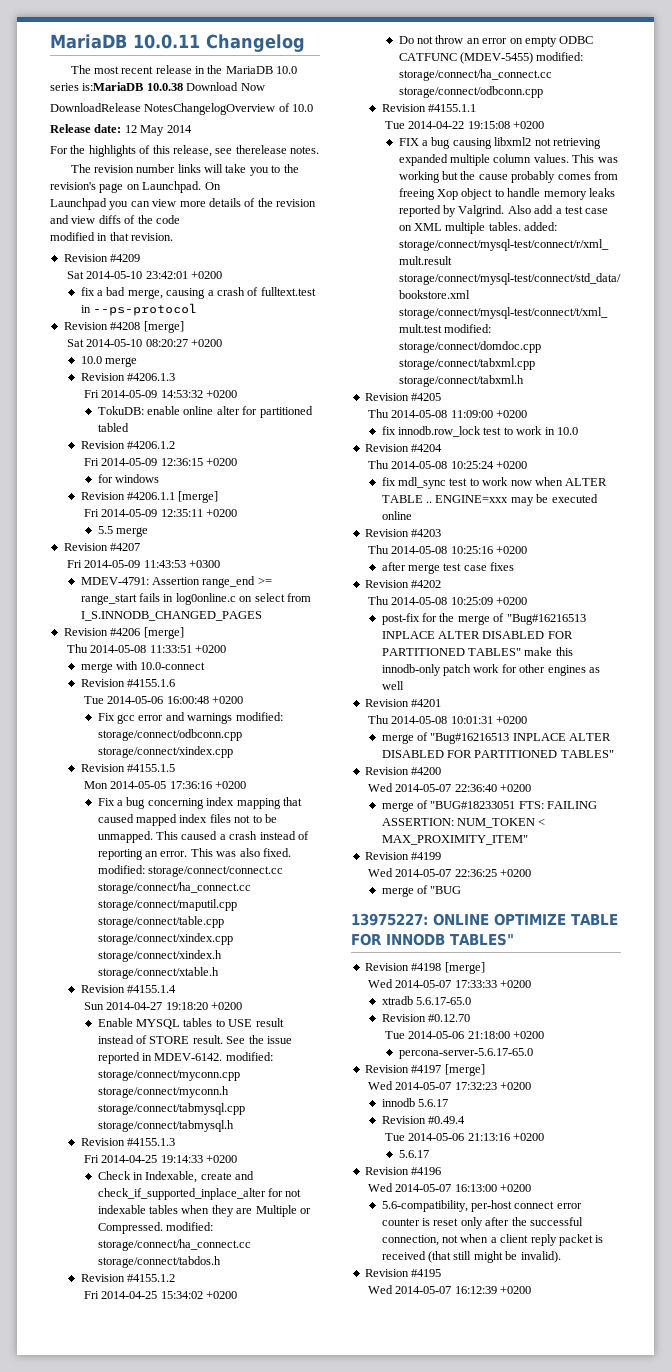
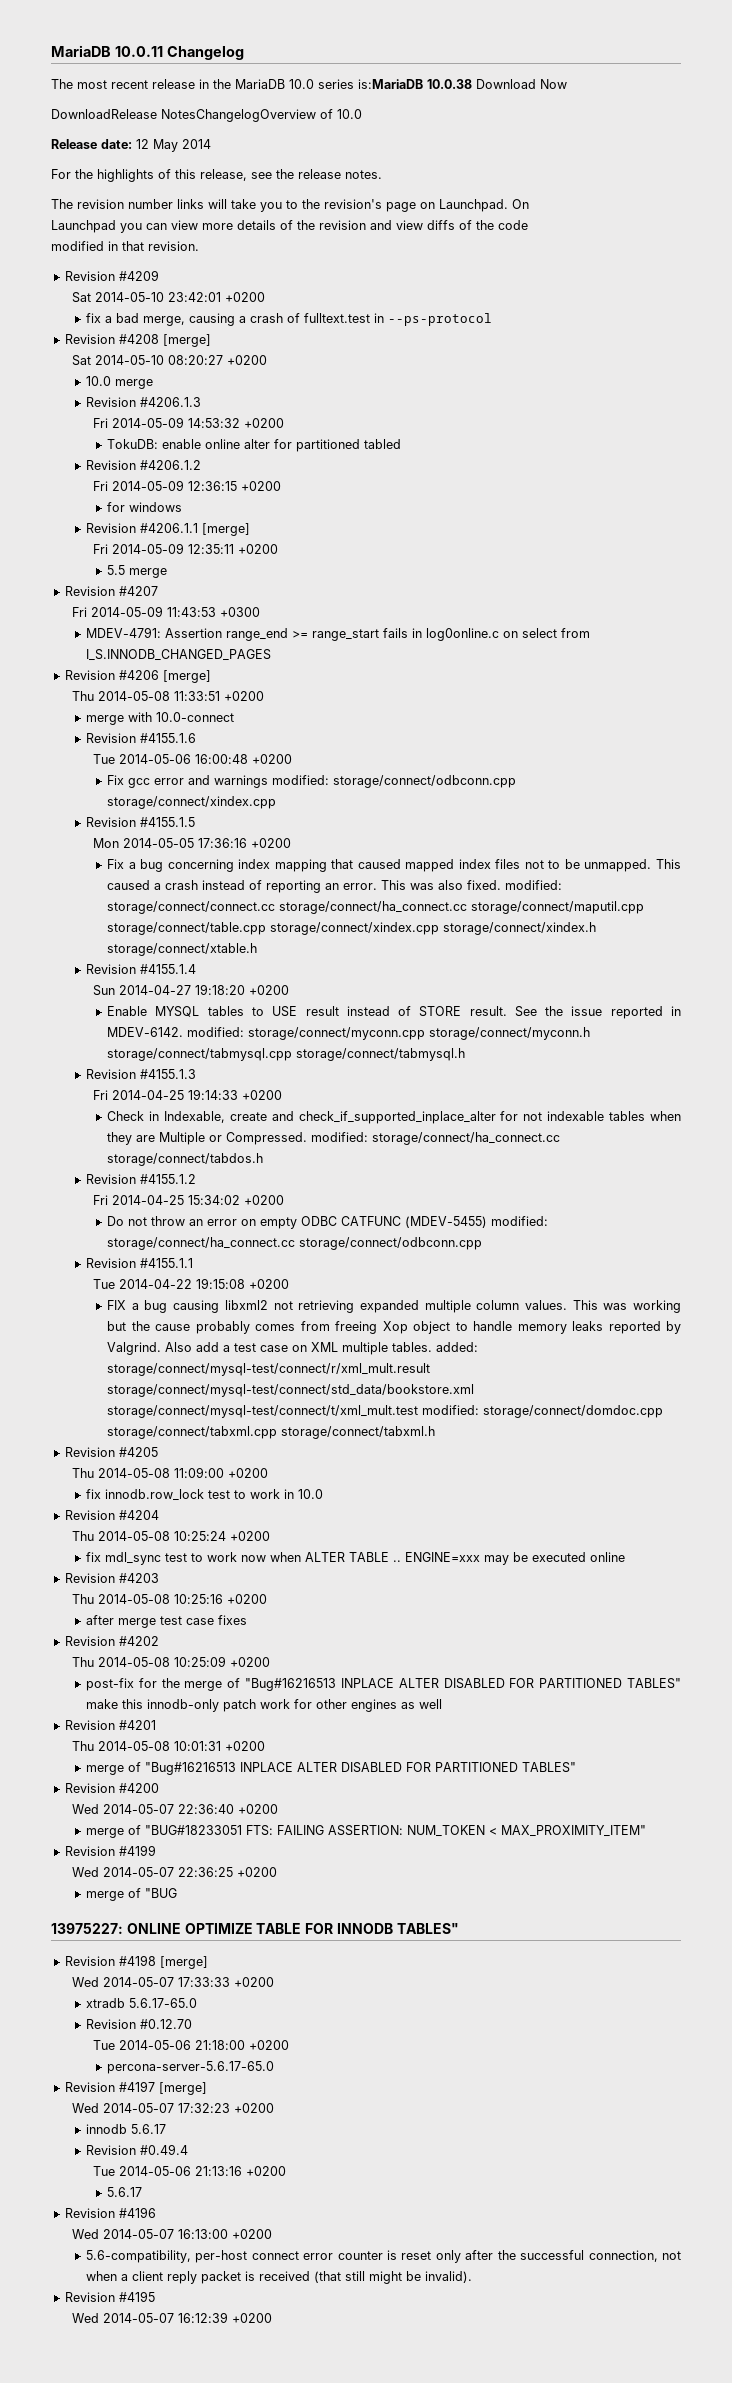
- For the highlights of this release, see therelease notes.
+ For the highlights of this release, see the release notes.

